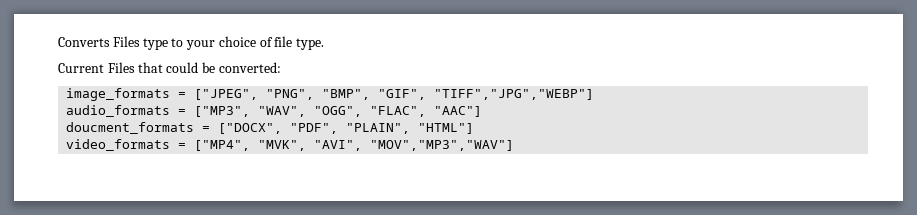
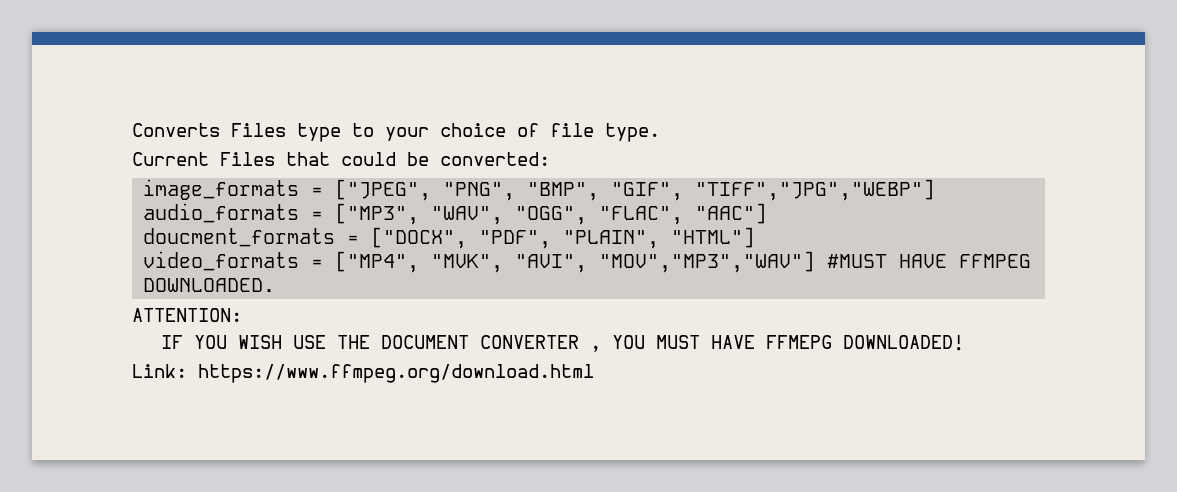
- video_formats = ["MP4", "MVK", "AVI", "MOV","MP3","WAV"]
+ video_formats = ["MP4", "MVK", "AVI", "MOV","MP3","WAV"] #MUST HAVE FFMPEG DOWNLOADED.
+ ATTENTION:
+ IF YOU WISH USE THE DOCUMENT CONVERTER , YOU MUST HAVE FFMEPG DOWNLOADED!
+ Link: https://www.ffmpeg.org/download.html

